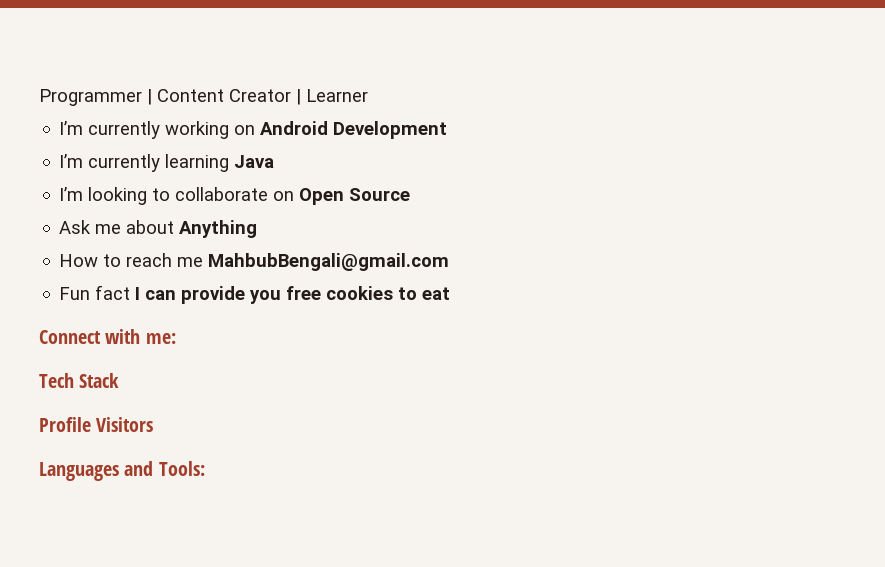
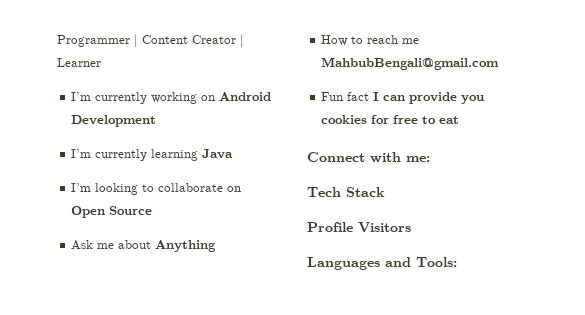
- Fun fact I can provide you free cookies to eat
+ Fun fact I can provide you cookies for free to eat

